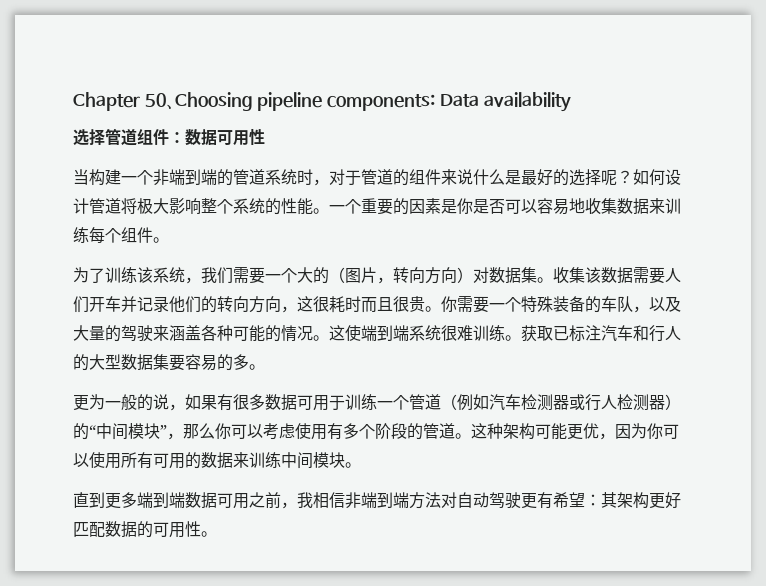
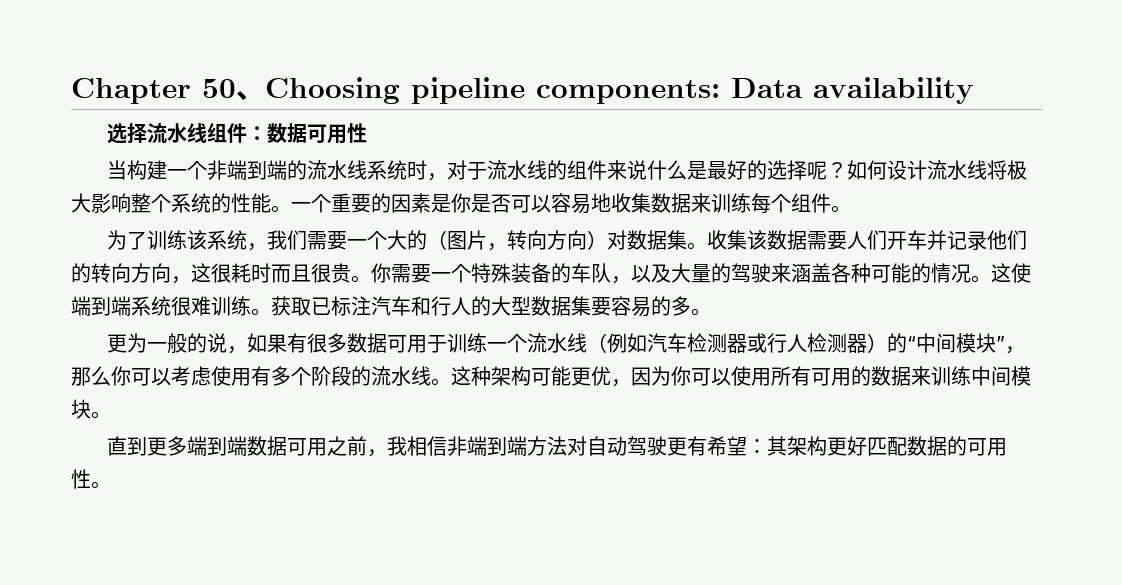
- 选择管道组件：数据可用性
+ 选择流水线组件：数据可用性
- 当构建一个非端到端的管道系统时，对于管道的组件来说什么是最好的选择呢？
+ 当构建一个非端到端的流水线系统时，对于流水线的组件来说什么是最好的选择呢？
- 如何设计管道将极大影响整个系统的性能。
+ 如何设计流水线将极大影响整个系统的性能。
- 更为一般的说，如果有很多数据可用于训练一个管道（例如汽车检测器或行人检测器）的“中间模块”，那么你可以考虑使用有多个阶段的管道。
+ 更为一般的说，如果有很多数据可用于训练一个流水线（例如汽车检测器或行人检测器）的“中间模块”，那么你可以考虑使用有多个阶段的流水线。

